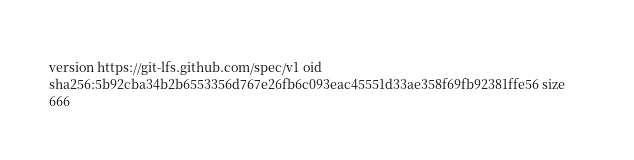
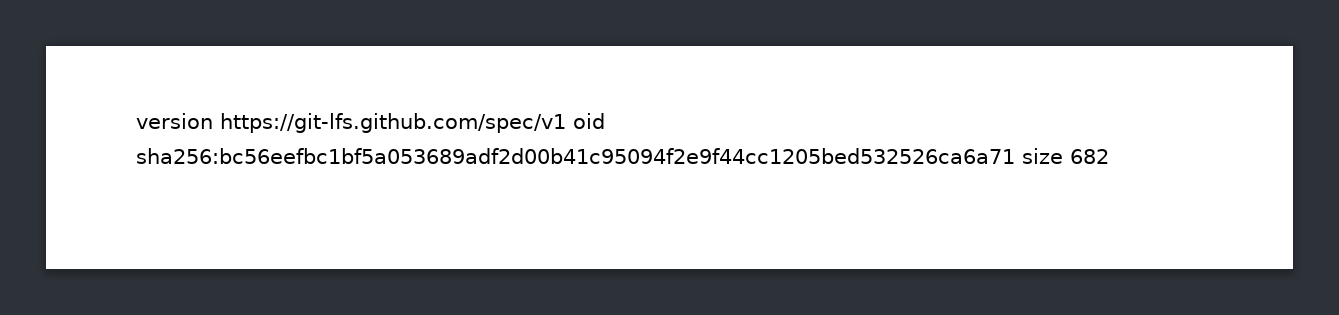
- version https://git-lfs.github.com/spec/v1 oid sha256:5b92cba34b2b6553356d767e26fb6c093eac45551d33ae358f69fb92381ffe56 size 666
+ version https://git-lfs.github.com/spec/v1 oid sha256:bc56eefbc1bf5a053689adf2d00b41c95094f2e9f44cc1205bed532526ca6a71 size 682

